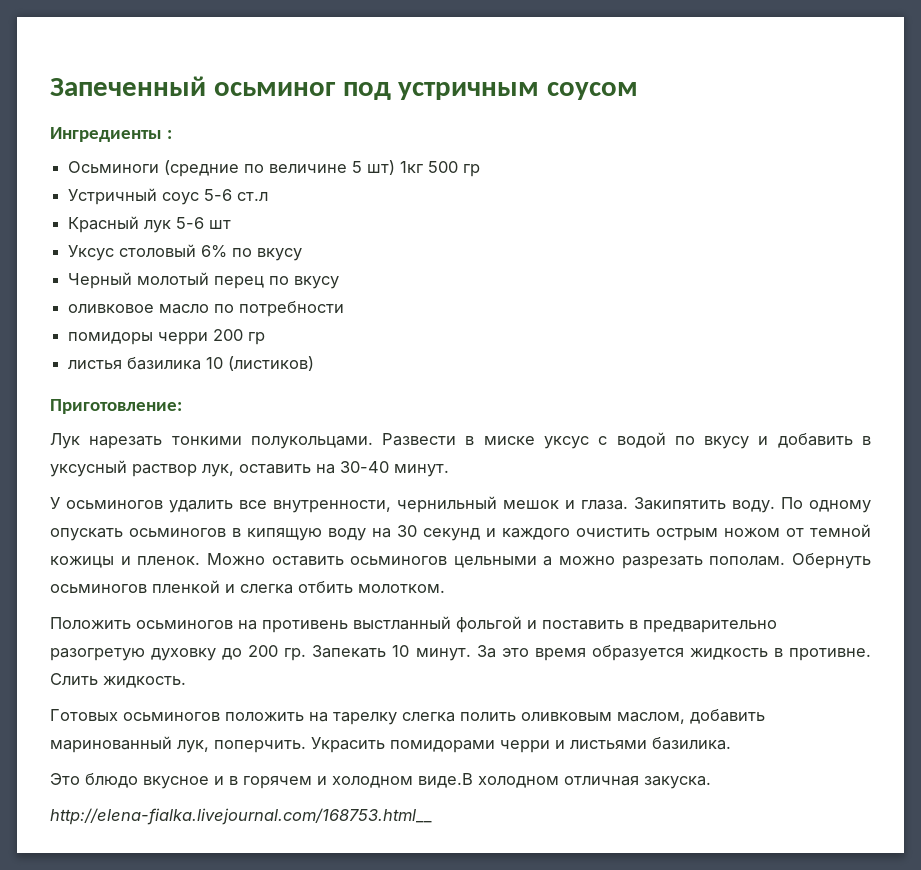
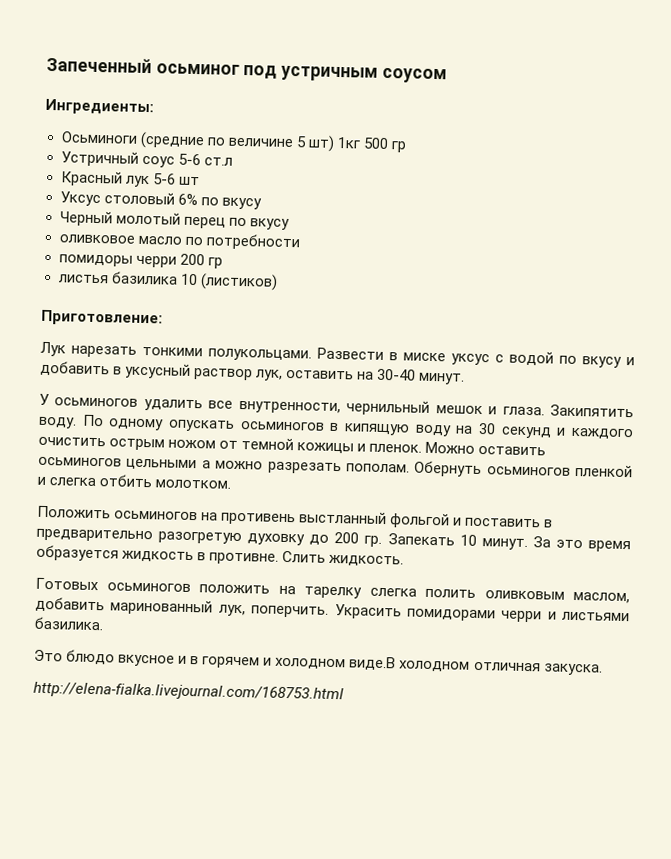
- Ингредиенты :
+ Ингредиенты:
- http://elena-fialka.livejournal.com/168753.html__
+ http://elena-fialka.livejournal.com/168753.html

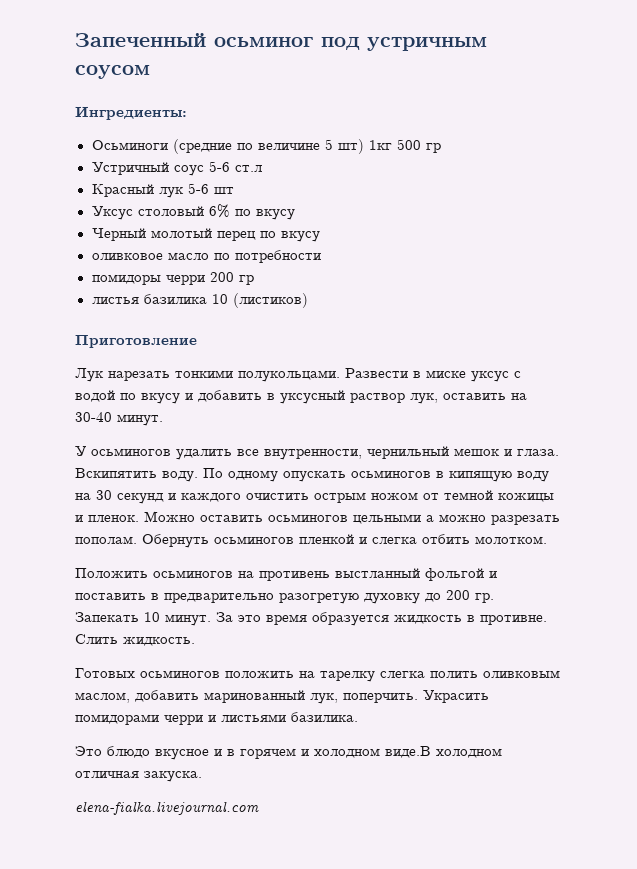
- Приготовление:
+ Приготовление
- Закипятить воду.
+ Вскипятить воду.
- http://elena-fialka.livejournal.com/168753.html
+ elena-fialka.livejournal.com

